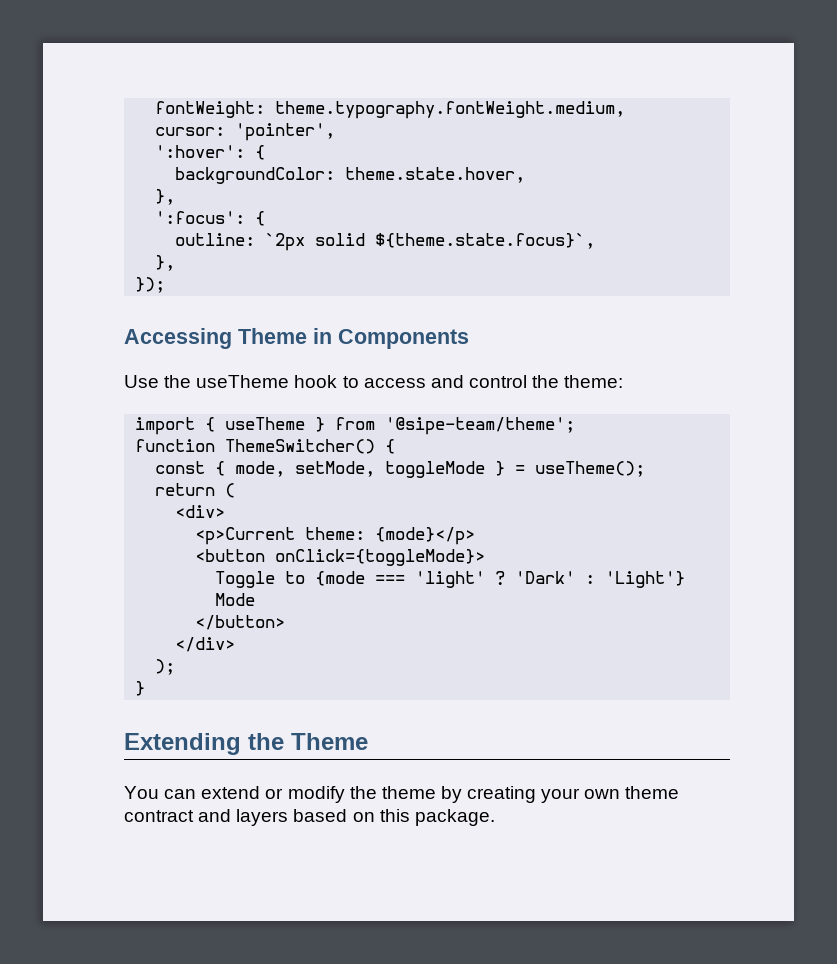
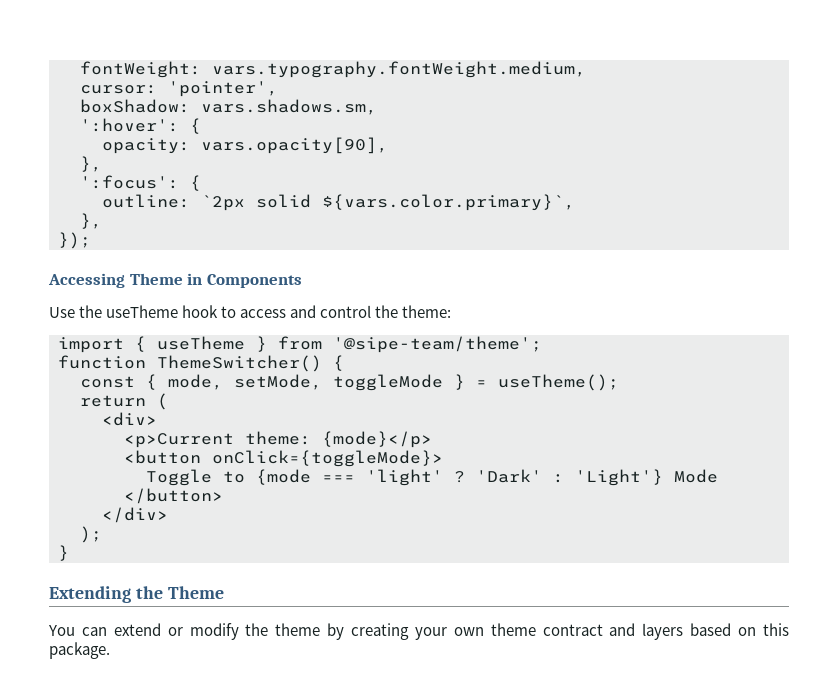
- fontWeight: theme.typography.fontWeight.medium,
+ fontWeight: vars.typography.fontWeight.medium,
+ boxShadow: vars.shadows.sm,
- backgroundColor: theme.state.hover,
+ opacity: vars.opacity[90],
- outline: `2px solid ${theme.state.focus}`,
+ outline: `2px solid ${vars.color.primary}`,

